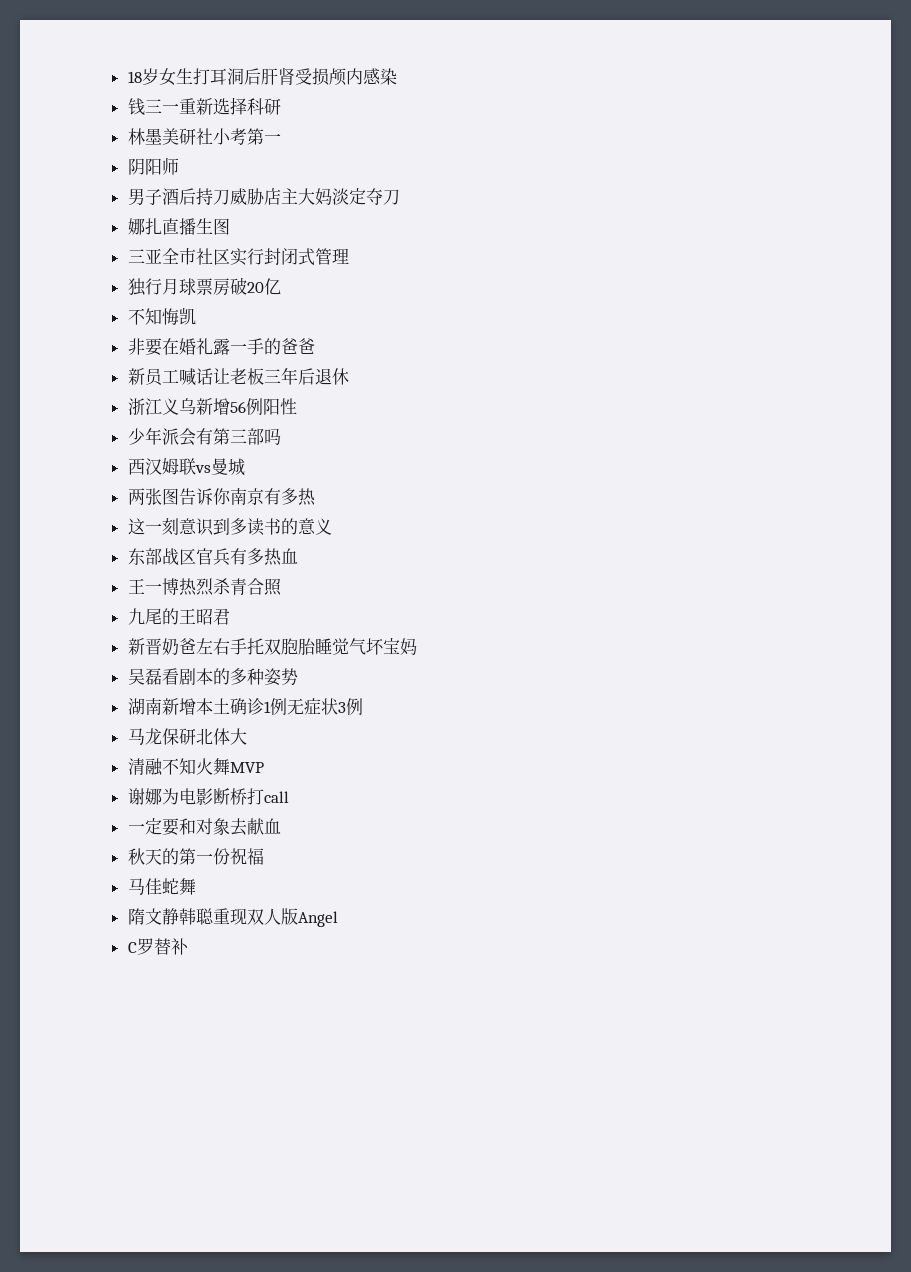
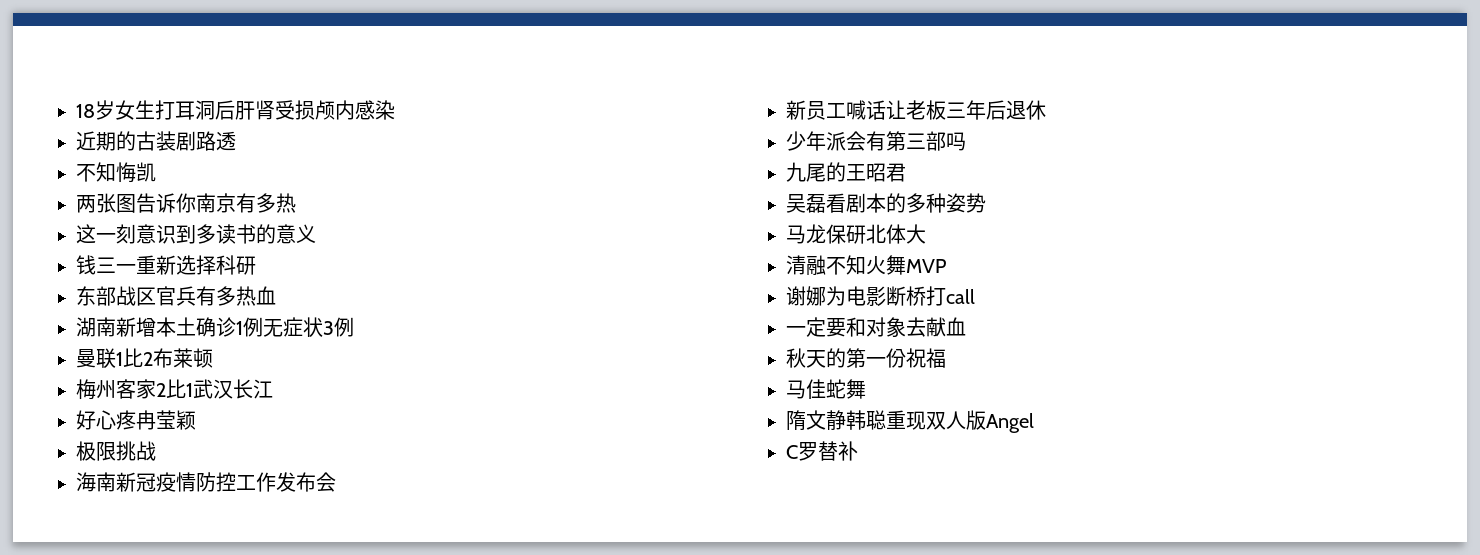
- 钱三一重新选择科研
- 林墨美研社小考第一
- 阴阳师
- 男子酒后持刀威胁店主大妈淡定夺刀
- 娜扎直播生图
- 三亚全市社区实行封闭式管理
- 独行月球票房破20亿
+ 近期的古装剧路透
  不知悔凯
- 非要在婚礼露一手的爸爸
- 新员工喊话让老板三年后退休
- 浙江义乌新增56例阳性
- 少年派会有第三部吗
- 西汉姆联vs曼城
+ 钱三一重新选择科研
- 王一博热烈杀青合照
- 九尾的王昭君
- 新晋奶爸左右手托双胞胎睡觉气坏宝妈
- 吴磊看剧本的多种姿势
+ 曼联1比2布莱顿
+ 梅州客家2比1武汉长江
+ 好心疼冉莹颖
+ 极限挑战
+ 海南新冠疫情防控工作发布会
+ 新员工喊话让老板三年后退休
+ 少年派会有第三部吗
+ 九尾的王昭君
+ 吴磊看剧本的多种姿势

